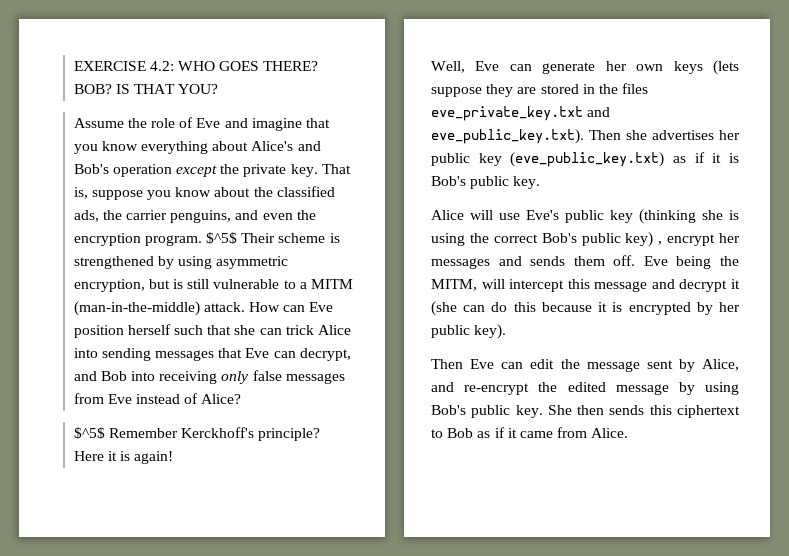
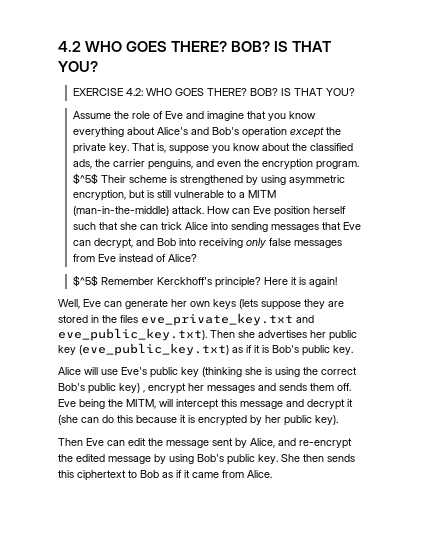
+ 4.2 WHO GOES THERE? BOB? IS THAT YOU?

